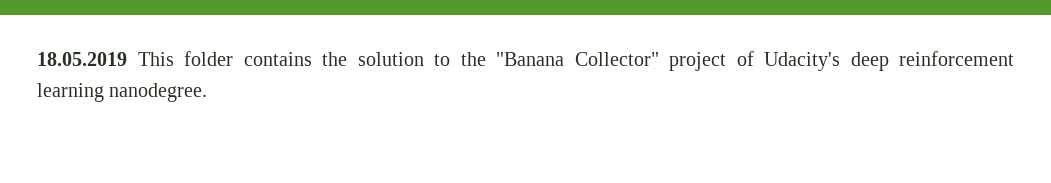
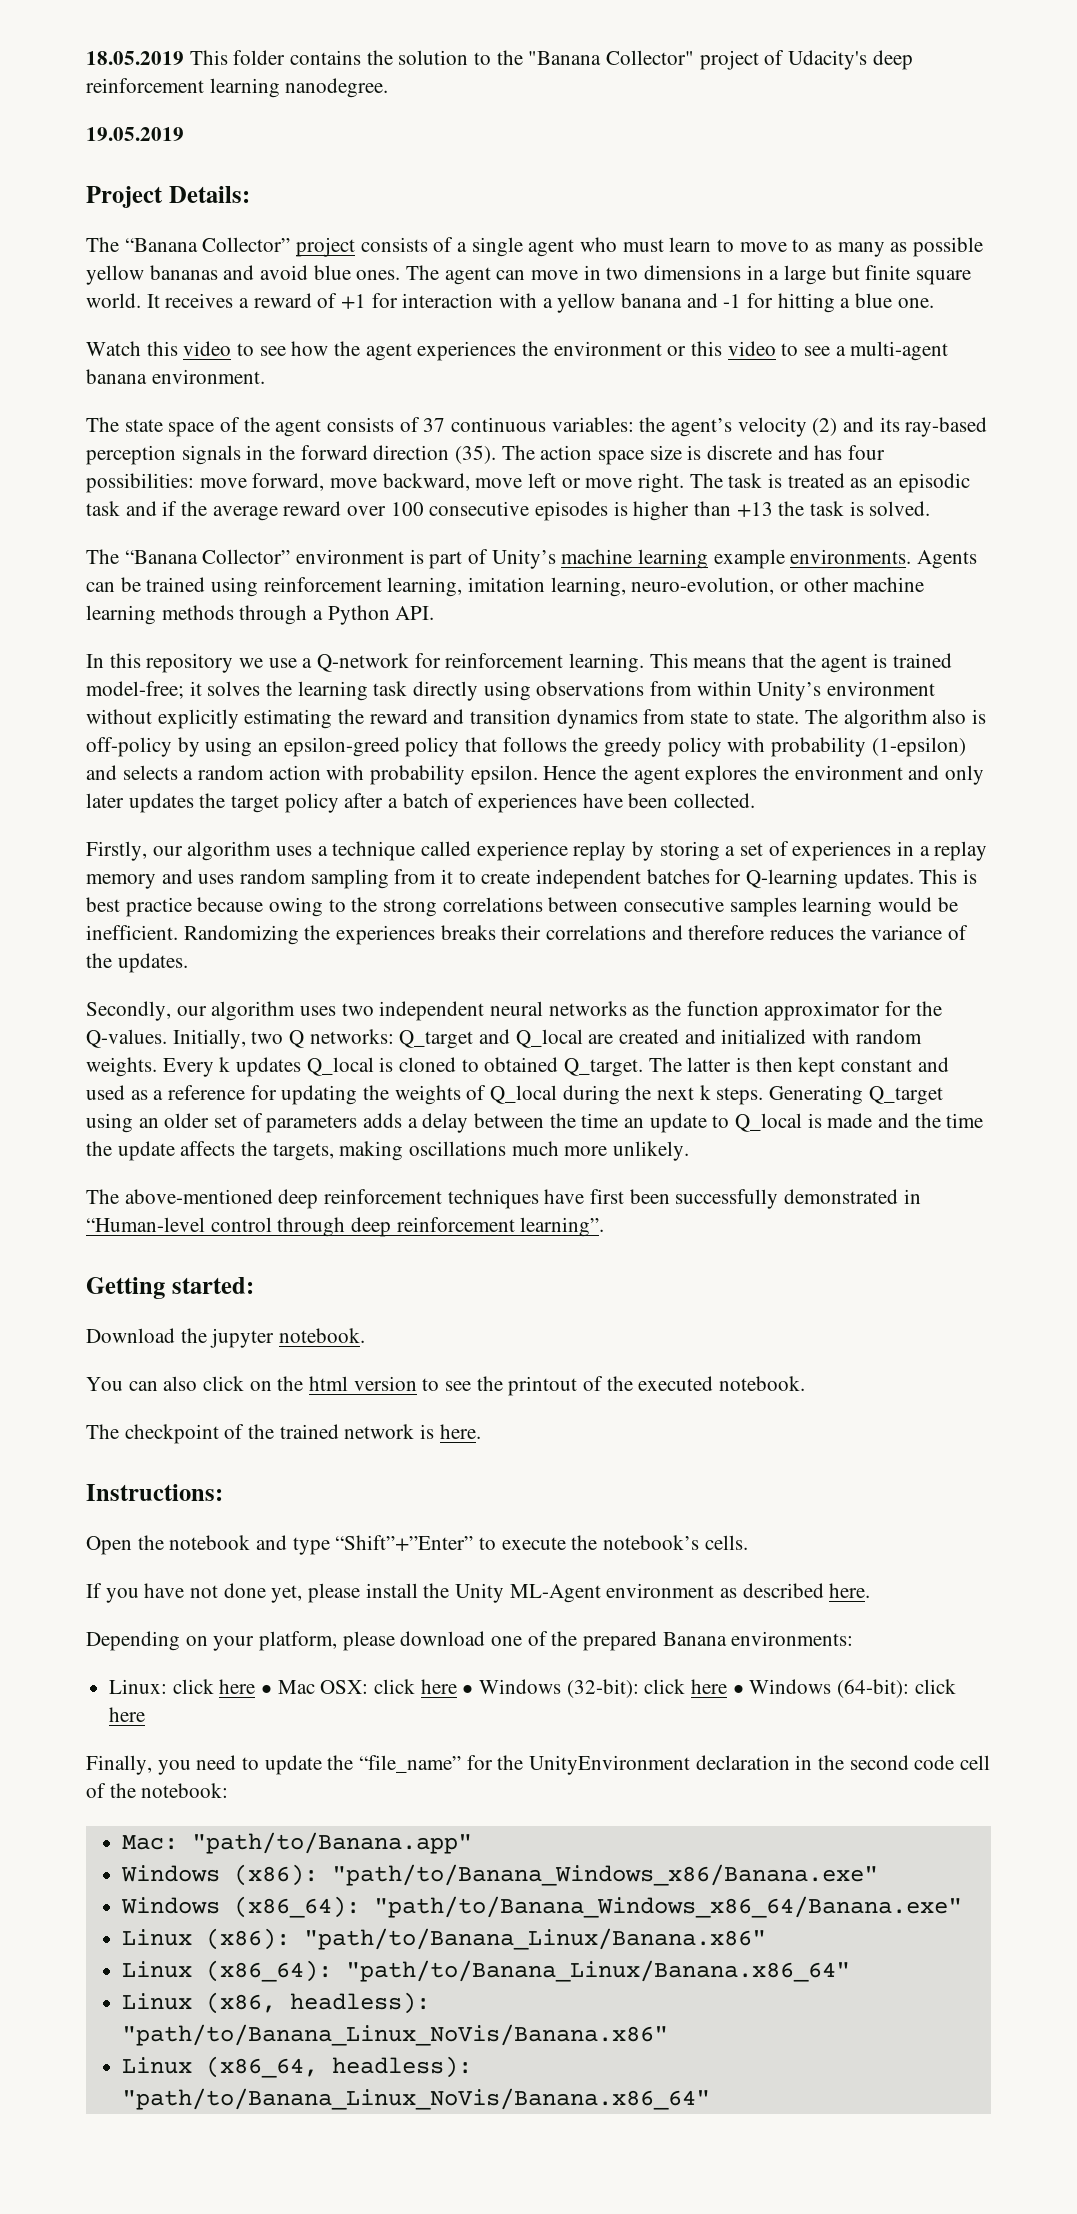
+ 19.05.2019
+ Project Details:
+ The “Banana Collector” project consists of a single agent who must learn to move to as many as possible yellow bananas and avoid blue ones. The agent can move in two dimensions in a large but finite square world. It receives a reward of +1 for interaction with a yellow banana and -1 for hitting a blue one.
+ Watch this video to see how the agent experiences the environment or this video to see a multi-agent banana environment.
+ The state space of the agent consists of 37 continuous variables: the agent’s velocity (2) and its ray-based perception signals in the forward direction (35). The action space size is discrete and has four possibilities: move forward, move backward, move left or move right. The task is treated as an episodic task and if the average reward over 100 consecutive episodes is higher than +13 the task is solved.
+ The “Banana Collector” environment is part of Unity’s machine learning example environments. Agents can be trained using reinforcement learning, imitation learning, neuro-evolution, or other machine learning methods through a Python API.
+ In this repository we use a Q-network for reinforcement learning. This means that the agent is trained model-free; it solves the learning task directly using observations from within Unity’s environment without explicitly estimating the reward and transition dynamics from state to state. The algorithm also is off-policy by using an epsilon-greed policy that follows the greedy policy with probability (1-epsilon) and selects a random action with probability epsilon. Hence the agent explores the environment and only later updates the target policy after a batch of experiences have been collected.
+ Firstly, our algorithm uses a technique called experience replay by storing a set of experiences in a replay memory and uses random sampling from it to create independent batches for Q-learning updates. This is best practice because owing to the strong correlations between consecutive samples learning would be inefficient. Randomizing the experiences breaks their correlations and therefore reduces the variance of the updates.
+ Secondly, our algorithm uses two independent neural networks as the function approximator for the Q-values. Initially, two Q networks: Q_target and Q_local are created and initialized with random weights. Every k updates Q_local is cloned to obtained Q_target. The latter is then kept constant and used as a reference for updating the weights of Q_local during the next k steps. Generating Q_target using an older set of parameters adds a delay between the time an update to Q_local is made and the time the update affects the targets, making oscillations much more unlikely.
+ The above-mentioned deep reinforcement techniques have first been successfully demonstrated in “Human-level control through deep reinforcement learning”.
+ Getting started:
+ Download the jupyter notebook.
+ You can also click on the html version to see the printout of the executed notebook.
+ The checkpoint of the trained network is here.
+ Instructions:
+ Open the notebook and type “Shift”+”Enter” to execute the notebook’s cells.
+ If you have not done yet, please install the Unity ML-Agent environment as described here.
+ Depending on your platform, please download one of the prepared Banana environments:
+ Linux: click here • Mac OSX: click here • Windows (32-bit): click here • Windows (64-bit): click here
+ Finally, you need to update the “file_name” for the UnityEnvironment declaration in the second code cell of the notebook:
+ Mac: "path/to/Banana.app"
+ Windows (x86): "path/to/Banana_Windows_x86/Banana.exe"
+ Windows (x86_64): "path/to/Banana_Windows_x86_64/Banana.exe"
+ Linux (x86): "path/to/Banana_Linux/Banana.x86"
+ Linux (x86_64): "path/to/Banana_Linux/Banana.x86_64"
+ Linux (x86, headless): "path/to/Banana_Linux_NoVis/Banana.x86"
+ Linux (x86_64, headless): "path/to/Banana_Linux_NoVis/Banana.x86_64"

